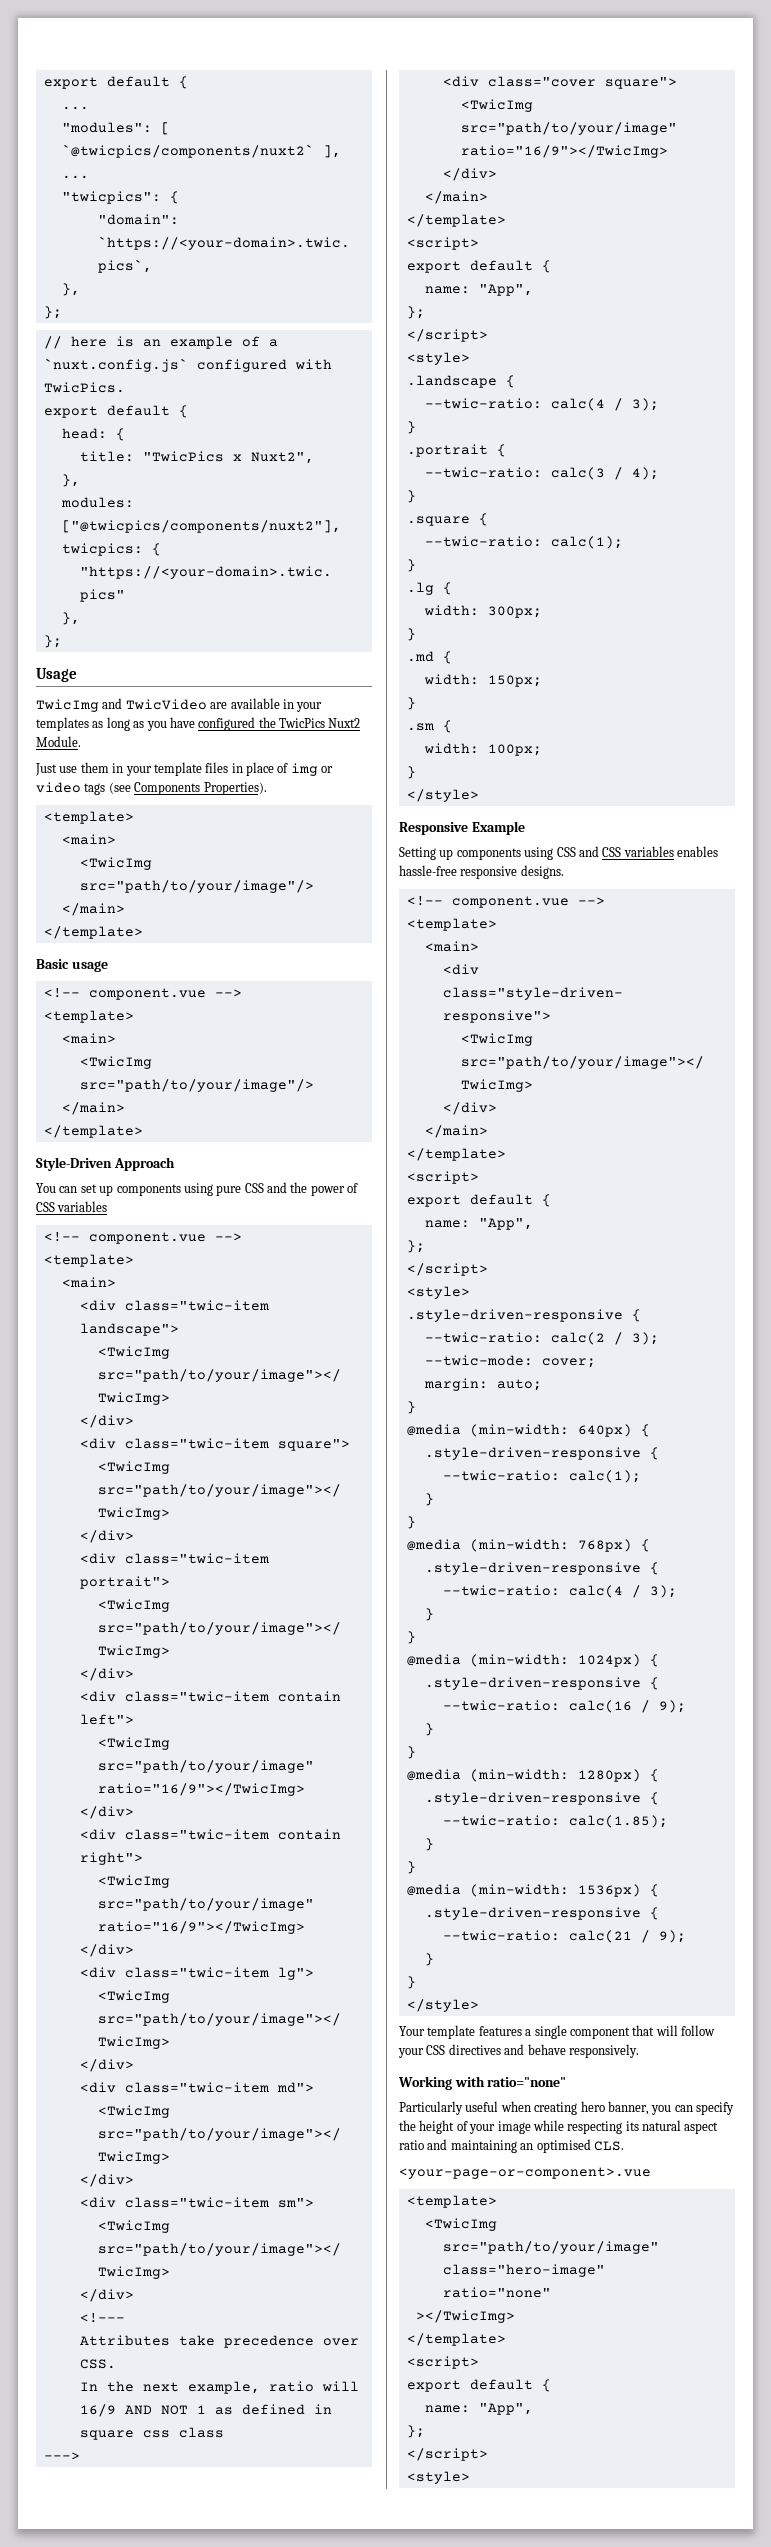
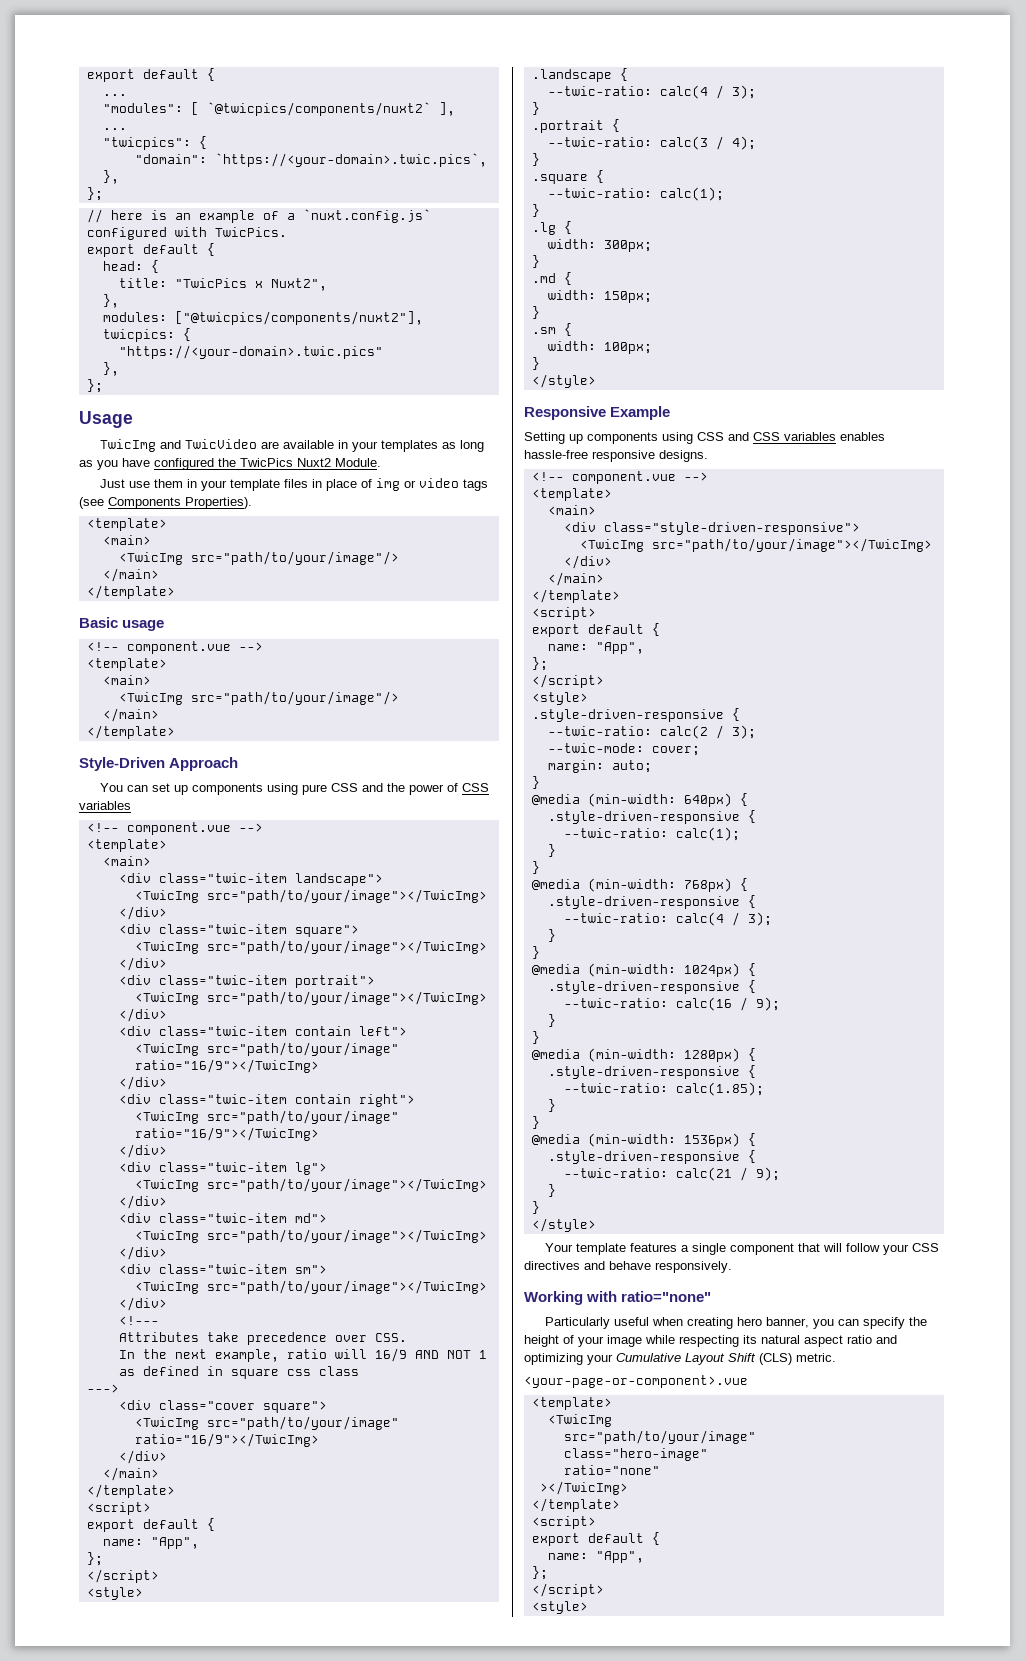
- Particularly useful when creating hero banner, you can specify the height of your image while respecting its natural aspect ratio and maintaining an optimised CLS.
+ Particularly useful when creating hero banner, you can specify the height of your image while respecting its natural aspect ratio and optimizing your Cumulative Layout Shift (CLS) metric.

